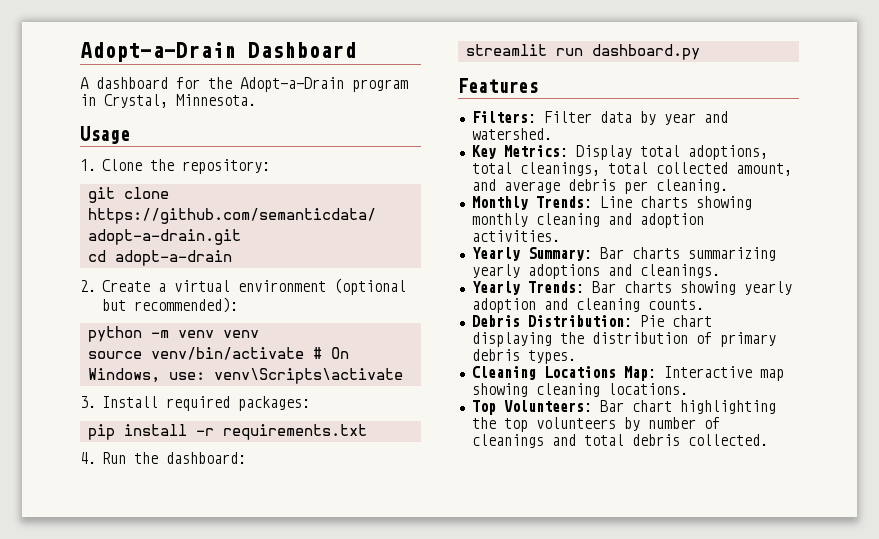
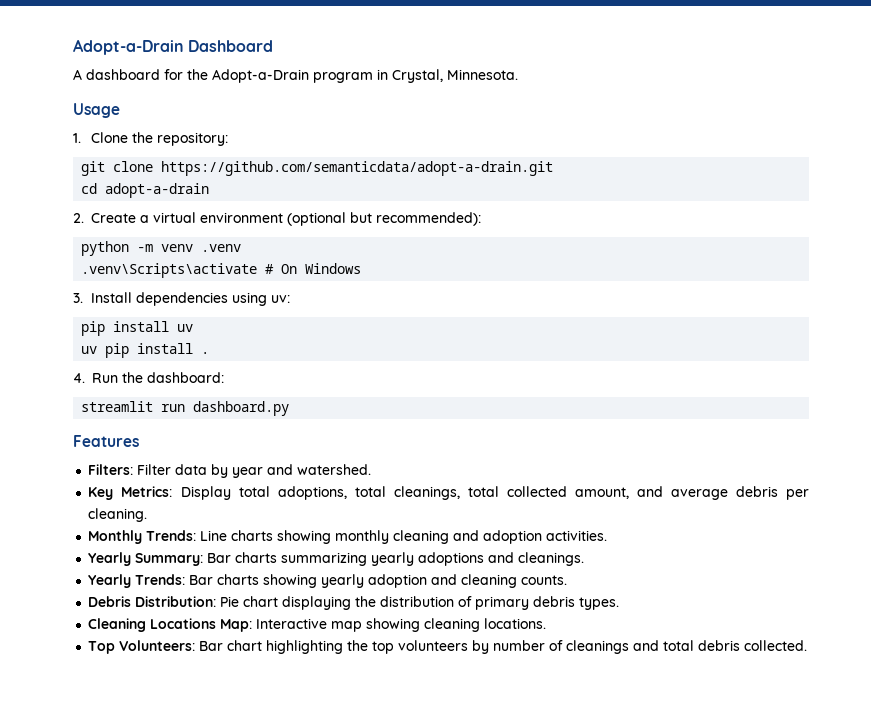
- python -m venv venv
- source venv/bin/activate # On Windows, use: venv\Scripts\activate
+ python -m venv .venv
+ .venv\Scripts\activate # On Windows
- 3. Install required packages:
- pip install -r requirements.txt
+ 3. Install dependencies using uv:
+ pip install uv
+ uv pip install .

